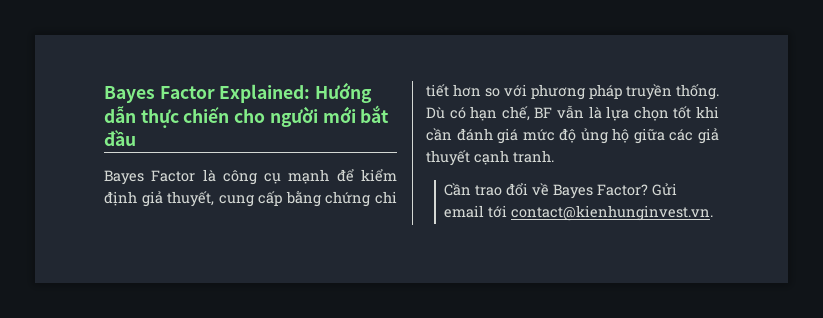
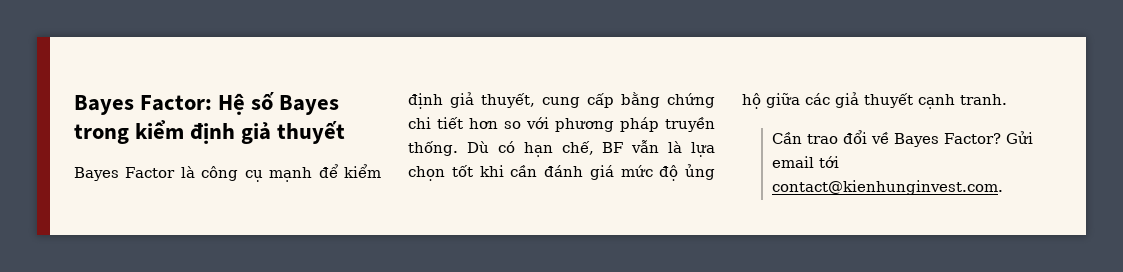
- Bayes Factor Explained: Hướng dẫn thực chiến cho người mới bắt đầu
+ Bayes Factor: Hệ số Bayes trong kiểm định giả thuyết
- Gửi email tới contact@kienhunginvest.vn.
+ Gửi email tới contact@kienhunginvest.com.

